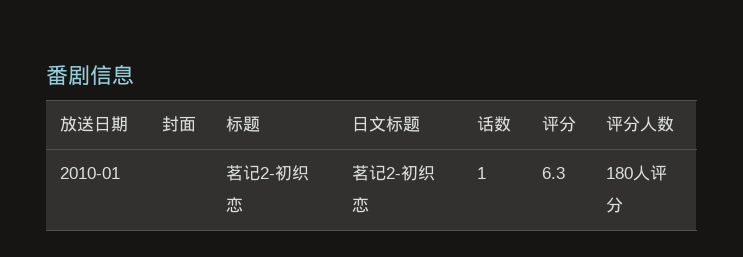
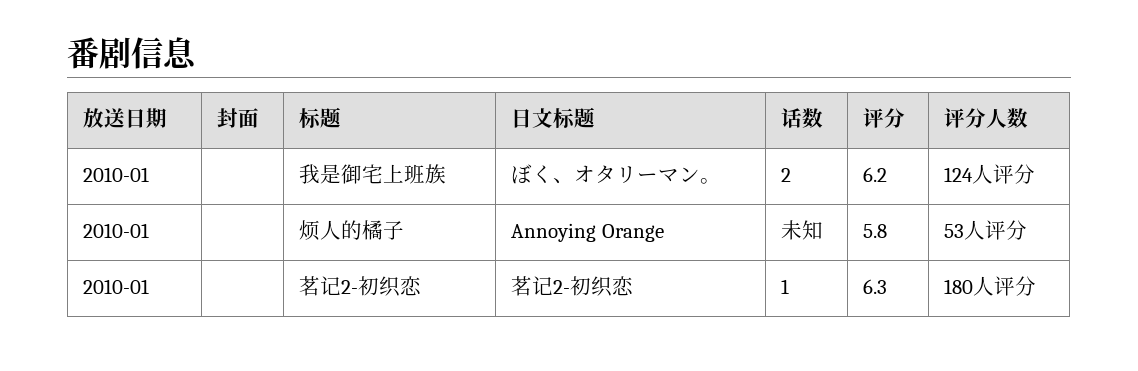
+ 2010-01 | | 我是御宅上班族 | ぼく、オタリーマン。 | 2 | 6.2 | 124人评分
+ 2010-01 | | 烦人的橘子 | Annoying Orange | 未知 | 5.8 | 53人评分

